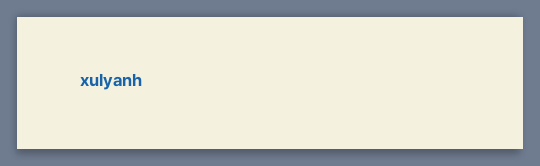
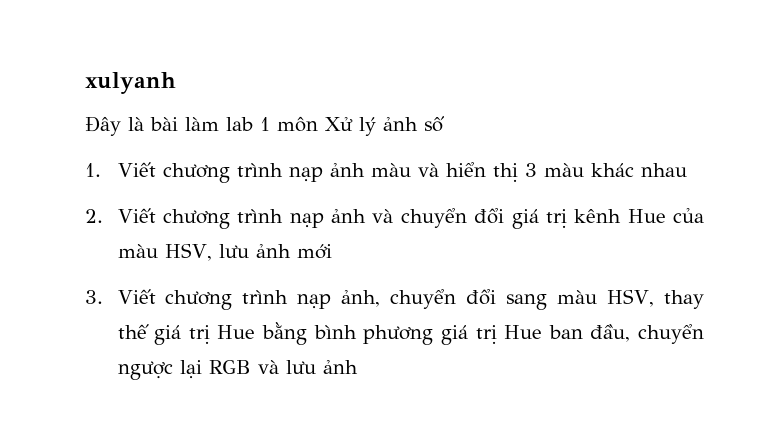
+ Đây là bài làm lab 1 môn Xử lý ảnh số
+ 1. Viết chương trình nạp ảnh màu và hiển thị 3 màu khác nhau
+ 2. Viết chương trình nạp ảnh và chuyển đổi giá trị kênh Hue của màu HSV, lưu ảnh mới
+ 3. Viết chương trình nạp ảnh, chuyển đổi sang màu HSV, thay thế giá trị Hue bằng bình phương giá trị Hue ban đầu, chuyển ngược lại RGB và lưu ảnh

